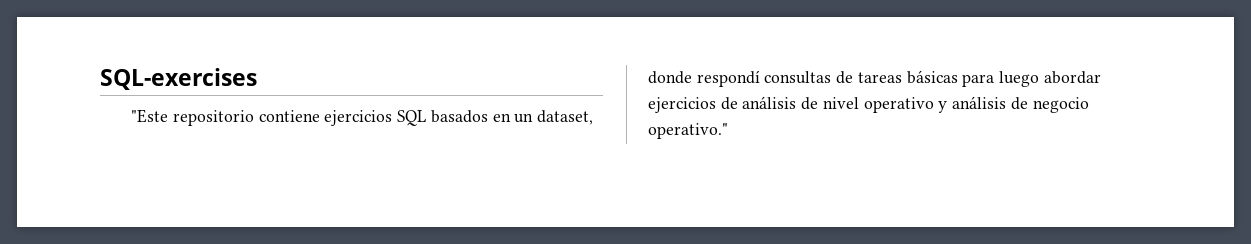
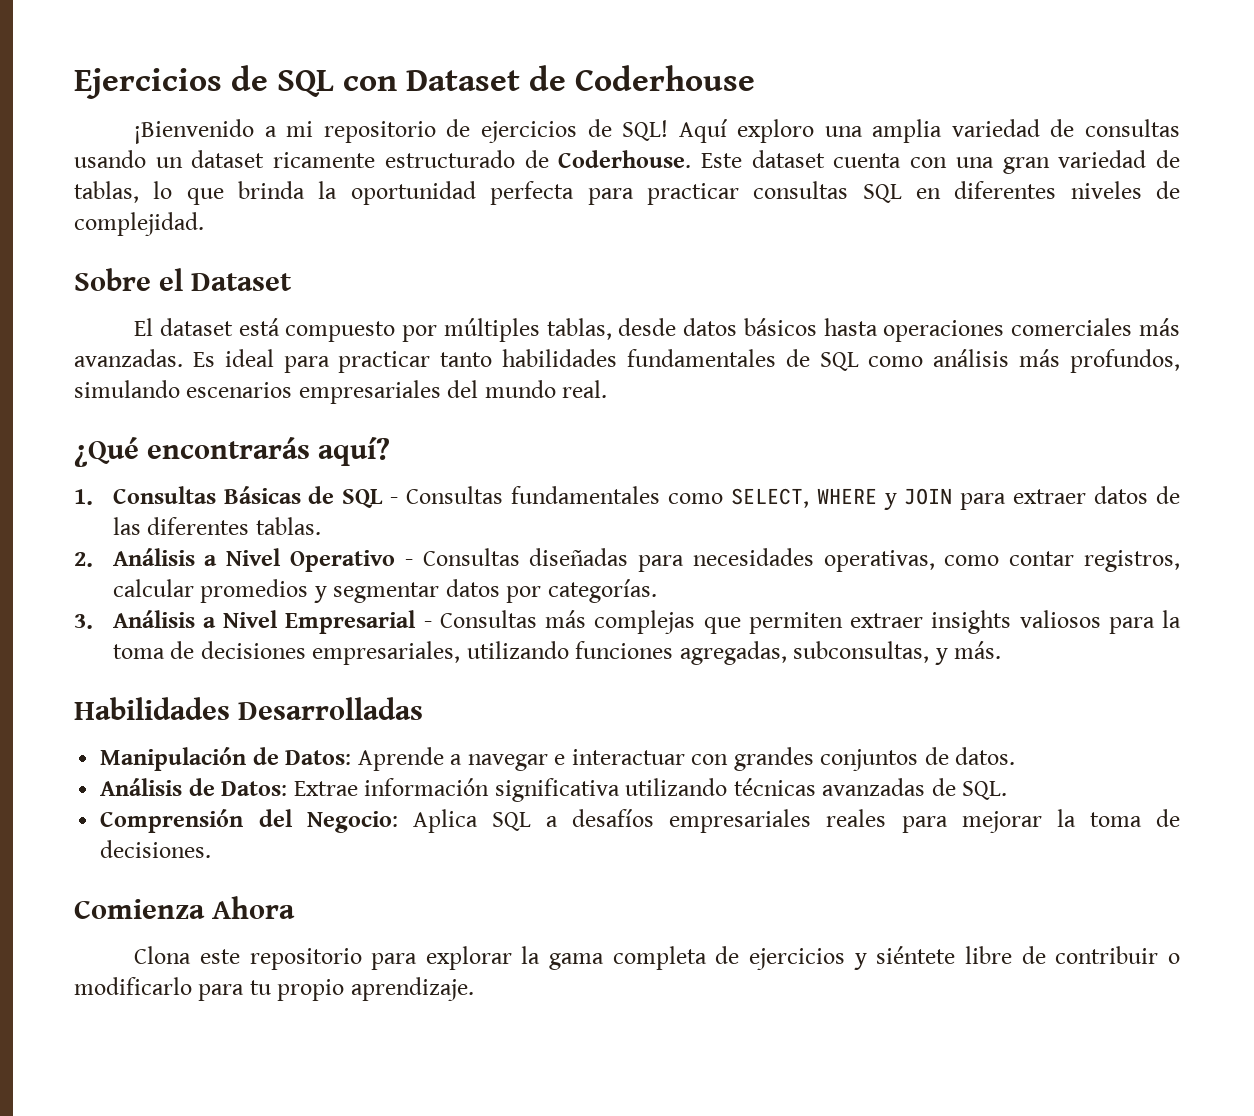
- SQL-exercises
- "Este repositorio contiene ejercicios SQL basados en un dataset, donde respondí consultas de tareas básicas para luego abordar ejercicios de análisis de nivel operativo y análisis de negocio operativo."
+ Ejercicios de SQL con Dataset de Coderhouse
+ ¡Bienvenido a mi repositorio de ejercicios de SQL! Aquí exploro una amplia variedad de consultas usando un dataset ricamente estructurado de Coderhouse. Este dataset cuenta con una gran variedad de tablas, lo que brinda la oportunidad perfecta para practicar consultas SQL en diferentes niveles de complejidad.
+ Sobre el Dataset
+ El dataset está compuesto por múltiples tablas, desde datos básicos hasta operaciones comerciales más avanzadas. Es ideal para practicar tanto habilidades fundamentales de SQL como análisis más profundos, simulando escenarios empresariales del mundo real.
+ ¿Qué encontrarás aquí?
+ 1. Consultas Básicas de SQL - Consultas fundamentales como SELECT, WHERE y JOIN para extraer datos de las diferentes tablas.
+ 2. Análisis a Nivel Operativo - Consultas diseñadas para necesidades operativas, como contar registros, calcular promedios y segmentar datos por categorías.
+ 3. Análisis a Nivel Empresarial - Consultas más complejas que permiten extraer insights valiosos para la toma de decisiones empresariales, utilizando funciones agregadas, subconsultas, y más.
+ Habilidades Desarrolladas
+ Manipulación de Datos: Aprende a navegar e interactuar con grandes conjuntos de datos.
+ Análisis de Datos: Extrae información significativa utilizando técnicas avanzadas de SQL.
+ Comprensión del Negocio: Aplica SQL a desafíos empresariales reales para mejorar la toma de decisiones.
+ Comienza Ahora
+ Clona este repositorio para explorar la gama completa de ejercicios y siéntete libre de contribuir o modificarlo para tu propio aprendizaje.

